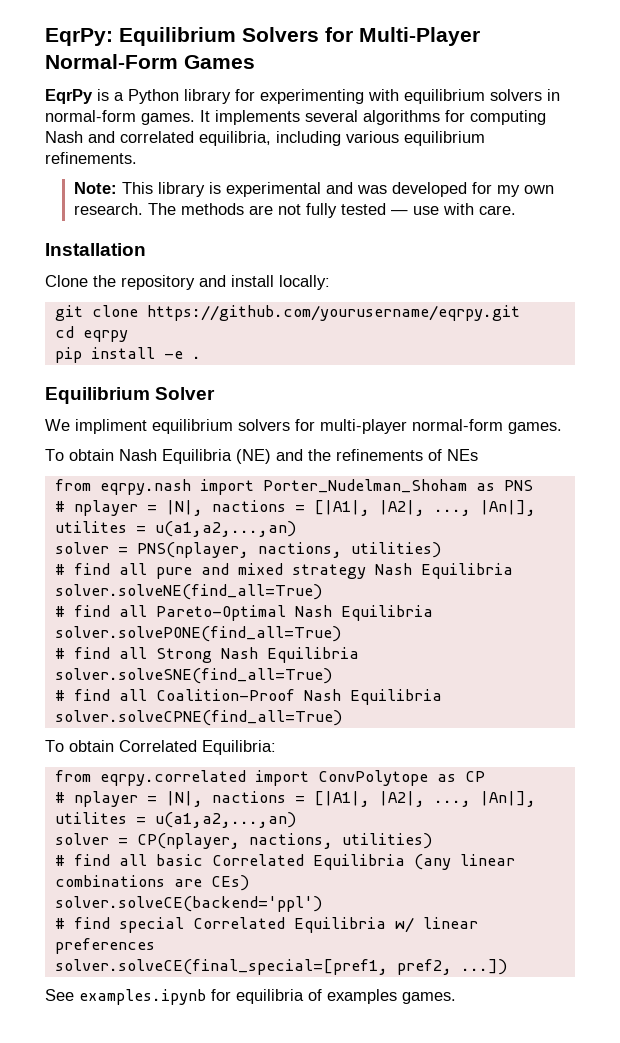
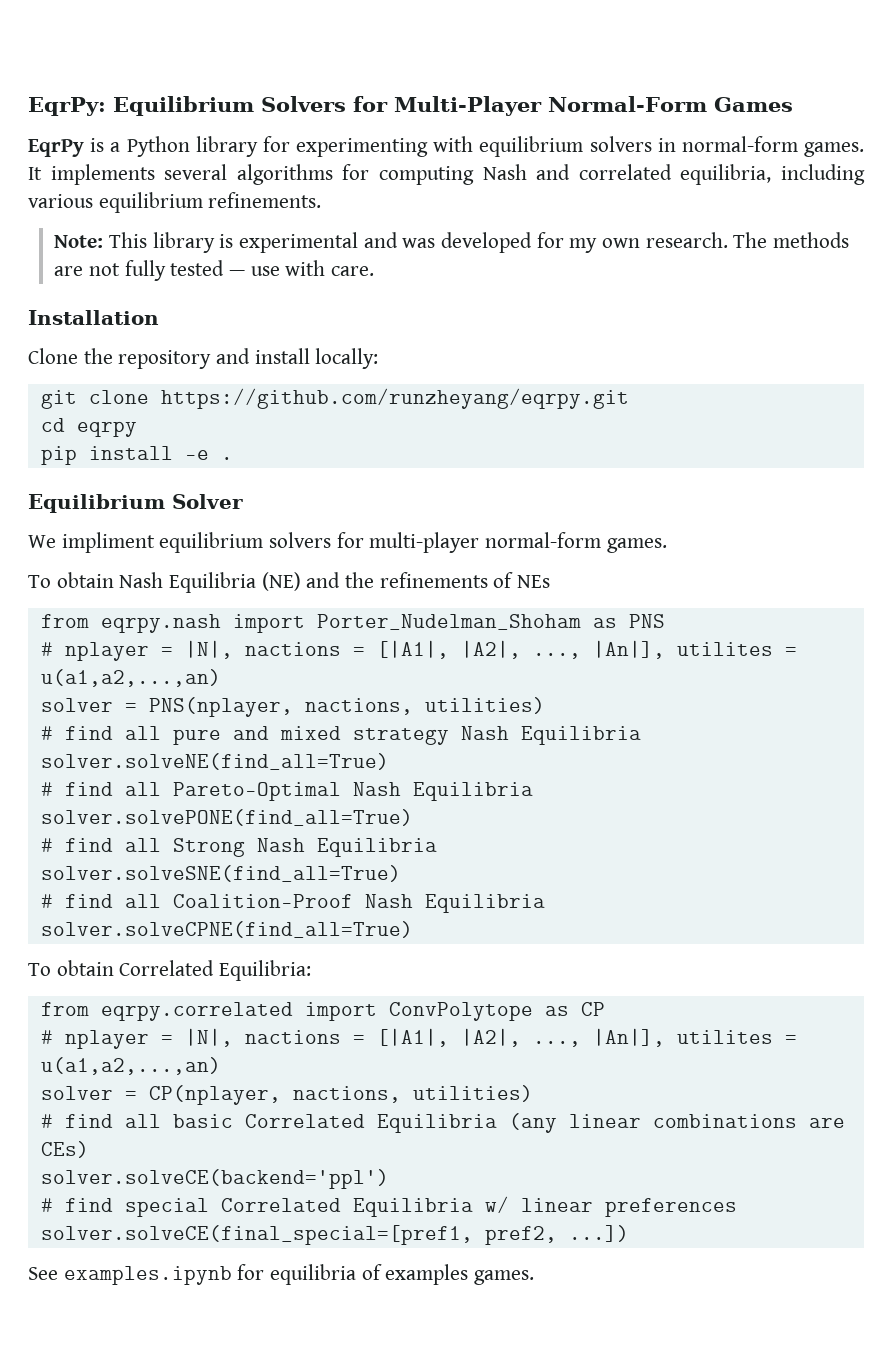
- git clone https://github.com/yourusername/eqrpy.git
+ git clone https://github.com/runzheyang/eqrpy.git

